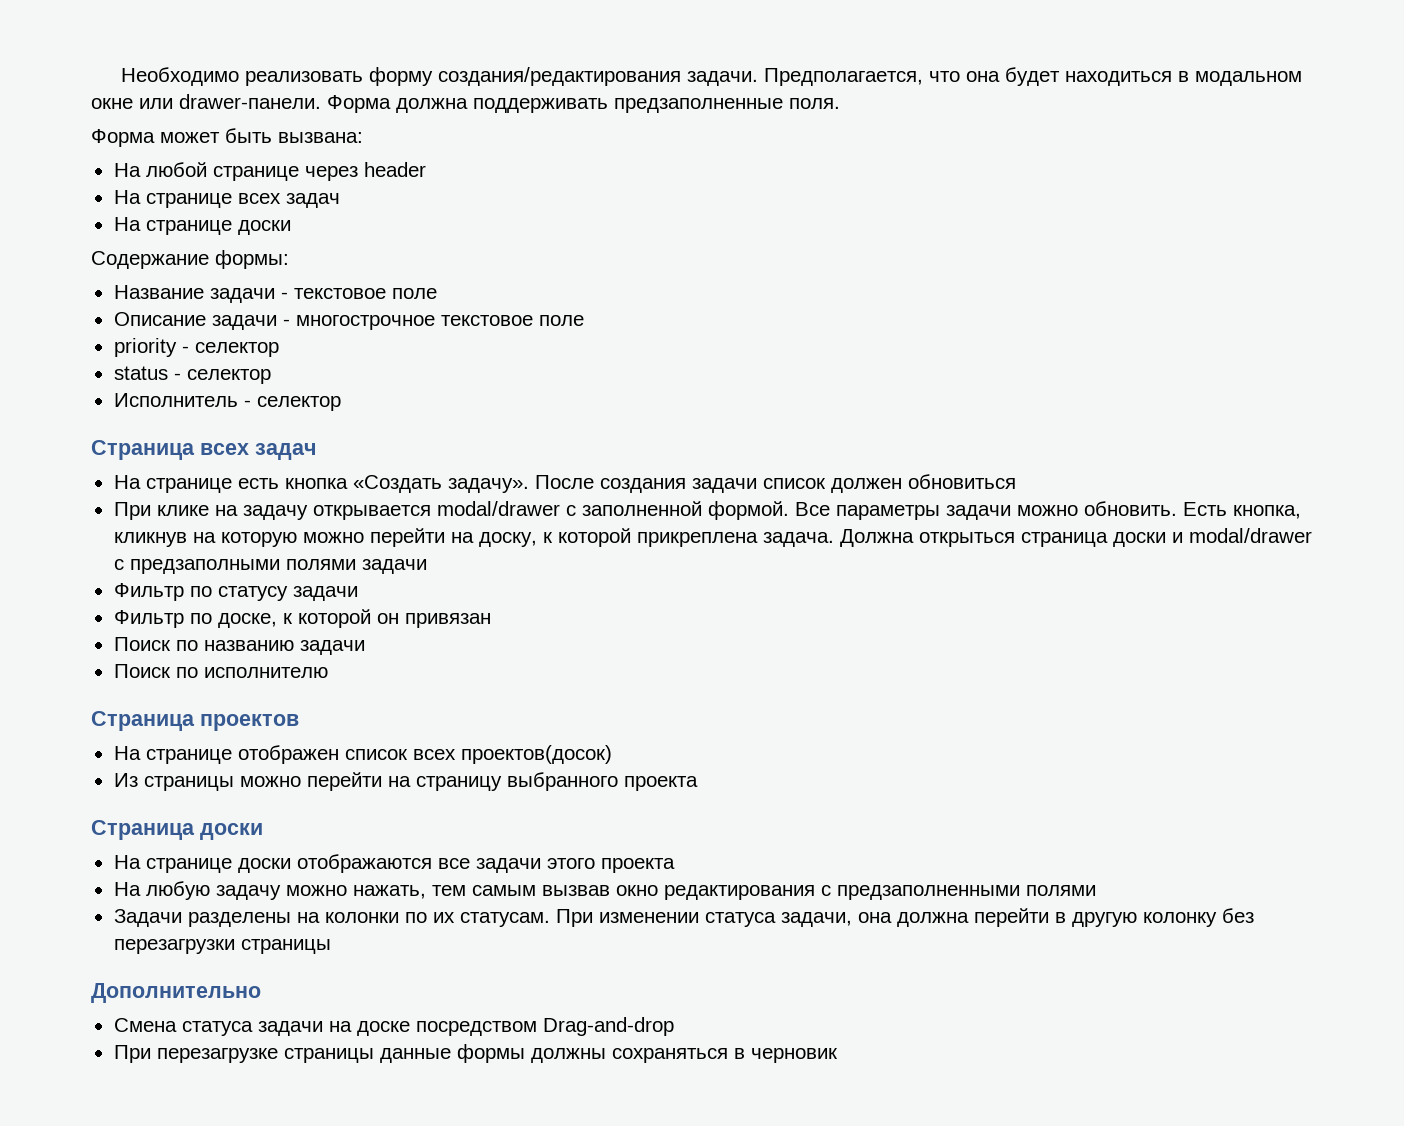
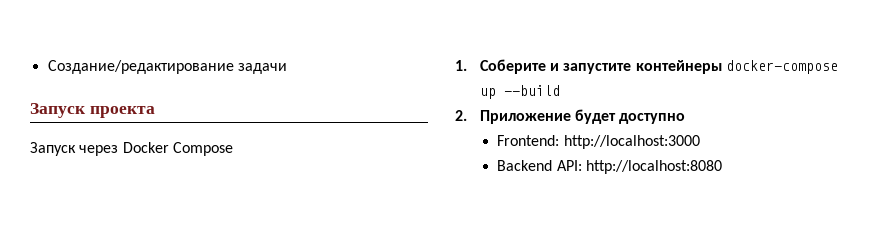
- Необходимо реализовать форму создания/редактирования задачи. Предполагается, что она будет находиться в модальном окне или drawer-панели. Форма должна поддерживать предзаполненные поля.
- Форма может быть вызвана:
- На любой странице через header
- На странице всех задач
- На странице доски
- Содержание формы:
- Название задачи - текстовое поле
- Описание задачи - многострочное текстовое поле
- priority - селектор
- status - селектор
- Исполнитель - селектор
- Страница всех задач
- На странице есть кнопка «Создать задачу». После создания задачи список должен обновиться
- При клике на задачу открывается modal/drawer с заполненной формой. Все параметры задачи можно обновить. Есть кнопка, кликнув на которую можно перейти на доску, к которой прикреплена задача. Должна открыться страница доски и modal/drawer с предзаполными полями задачи
- Фильтр по статусу задачи
- Фильтр по доске, к которой он привязан
- Поиск по названию задачи
- Поиск по исполнителю
- Страница проектов
- На странице отображен список всех проектов(досок)
- Из страницы можно перейти на страницу выбранного проекта
- Страница доски
- На странице доски отображаются все задачи этого проекта
- На любую задачу можно нажать, тем самым вызвав окно редактирования с предзаполненными полями
- Задачи разделены на колонки по их статусам. При изменении статуса задачи, она должна перейти в другую колонку без перезагрузки страницы
- Дополнительно
- Смена статуса задачи на доске посредством Drag-and-drop
- При перезагрузке страницы данные формы должны сохраняться в черновик
+ Создание/редактирование задачи
+ Запуск проекта
+ Запуск через Docker Compose
+ 1. Соберите и запустите контейнеры docker-compose up --build
+ 2. Приложение будет доступно
+ Frontend: http://localhost:3000
+ Backend API: http://localhost:8080

